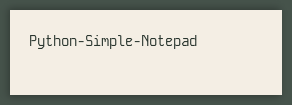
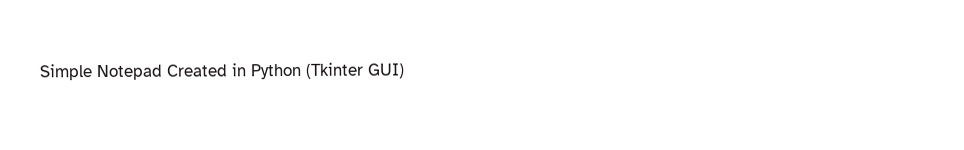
- Python-Simple-Notepad
+ Simple Notepad Created in Python (Tkinter GUI)

